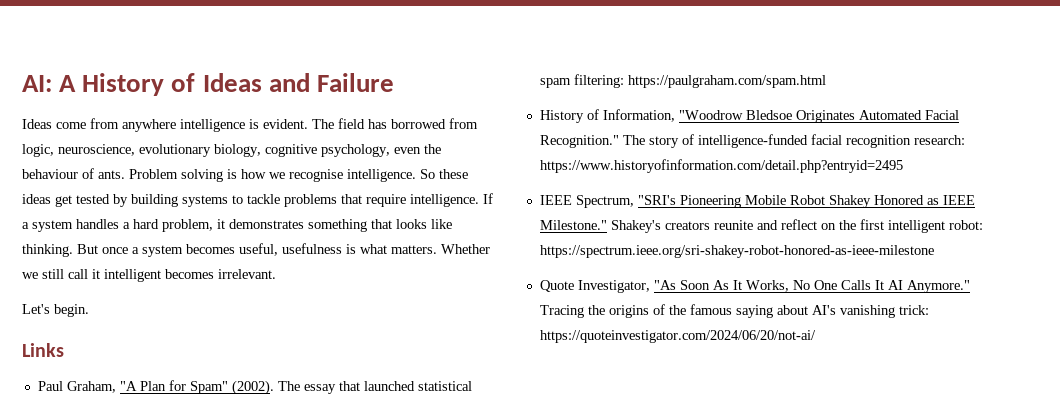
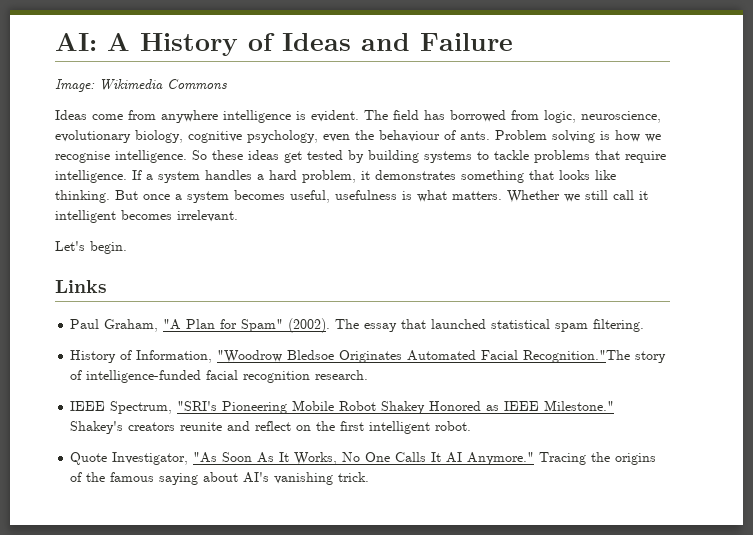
+ Image: Wikimedia Commons
- The essay that launched statistical spam filtering: https://paulgraham.com/spam.html
+ The essay that launched statistical spam filtering.
- History of Information, "Woodrow Bledsoe Originates Automated Facial Recognition." The story of intelligence-funded facial recognition research: https://www.historyofinformation.com/detail.php?entryid=2495
+ History of Information, "Woodrow Bledsoe Originates Automated Facial Recognition."The story of intelligence-funded facial recognition research.
- Shakey's creators reunite and reflect on the first intelligent robot: https://spectrum.ieee.org/sri-shakey-robot-honored-as-ieee-milestone
+ Shakey's creators reunite and reflect on the first intelligent robot.
- Tracing the origins of the famous saying about AI's vanishing trick: https://quoteinvestigator.com/2024/06/20/not-ai/
+ Tracing the origins of the famous saying about AI's vanishing trick.

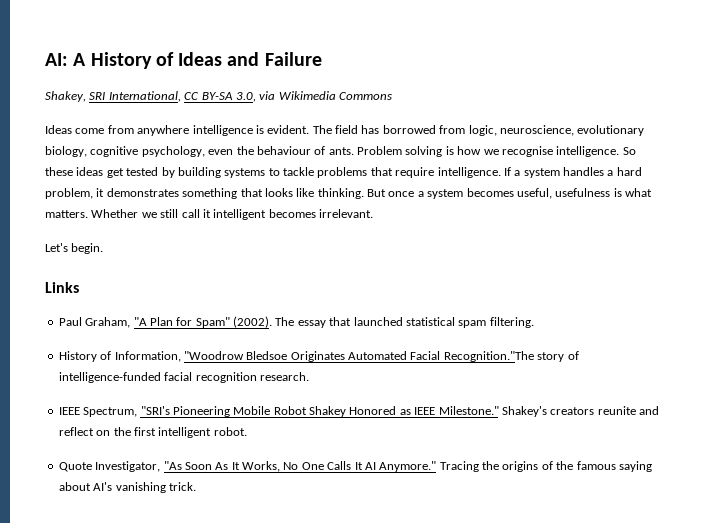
- Image: Wikimedia Commons
+ Shakey, SRI International, CC BY-SA 3.0, via Wikimedia Commons

